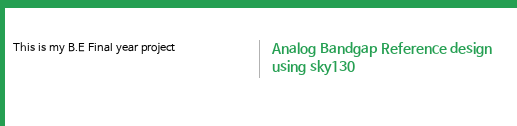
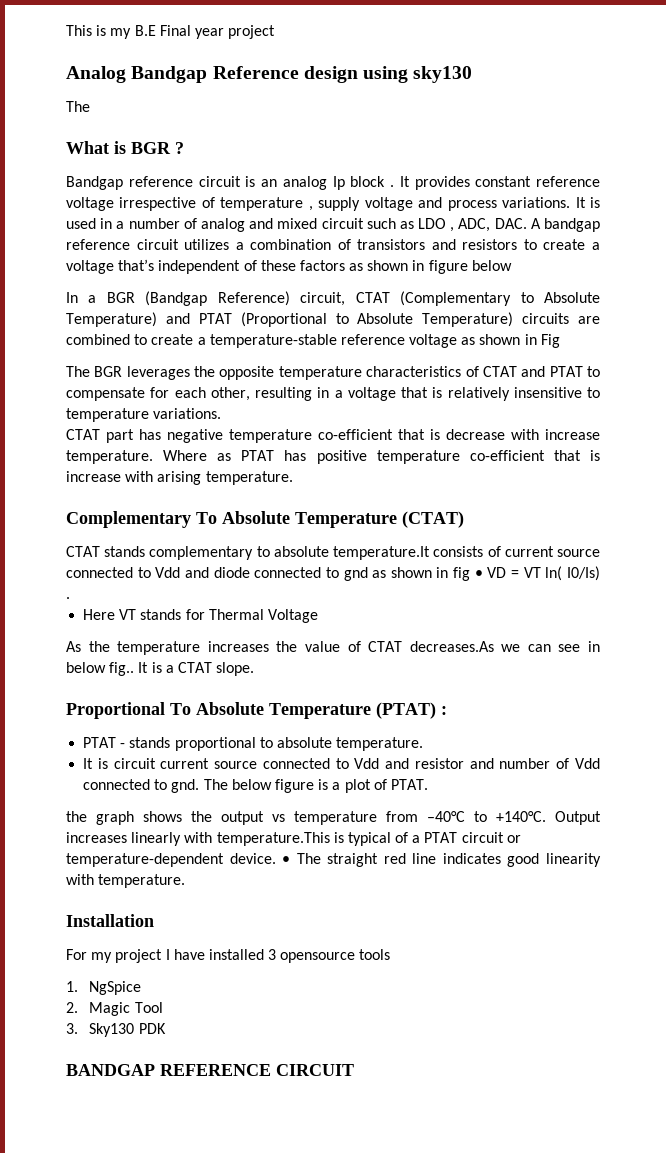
  Analog Bandgap Reference design using sky130
+ The
+ What is BGR ?
+ Bandgap reference circuit is an analog Ip block . It provides constant reference voltage irrespective of temperature , supply voltage and process variations. It is used in a number of analog and mixed circuit such as LDO , ADC, DAC. A bandgap reference circuit utilizes a combination of transistors and resistors to create a voltage that’s independent of these factors as shown in figure below
+ In a BGR (Bandgap Reference) circuit, CTAT (Complementary to Absolute Temperature) and PTAT (Proportional to Absolute Temperature) circuits are combined to create a temperature-stable reference voltage as shown in Fig
+ The BGR leverages the opposite temperature characteristics of CTAT and PTAT to compensate for each other, resulting in a voltage that is relatively insensitive to temperature variations.
+ CTAT part has negative temperature co-efficient that is decrease with increase temperature. Where as PTAT has positive temperature co-efficient that is increase with arising temperature.
+ Complementary To Absolute Temperature (CTAT)
+ CTAT stands complementary to absolute temperature.It consists of current source connected to Vdd and diode connected to gnd as shown in fig • VD = VT ln( I0/Is) .
+ Here VT stands for Thermal Voltage
+ As the temperature increases the value of CTAT decreases.As we can see in below fig.. It is a CTAT slope.
+ Proportional To Absolute Temperature (PTAT) :
+ PTAT - stands proportional to absolute temperature.
+ It is circuit current source connected to Vdd and resistor and number of Vdd connected to gnd. The below figure is a plot of PTAT.
+ the graph shows the output vs temperature from –40°C to +140°C. Output increases linearly with temperature.This is typical of a PTAT circuit or temperature-dependent device. • The straight red line indicates good linearity with temperature.
+ Installation
+ For my project I have installed 3 opensource tools
+ 1. NgSpice
+ 2. Magic Tool
+ 3. Sky130 PDK
+ BANDGAP REFERENCE CIRCUIT

